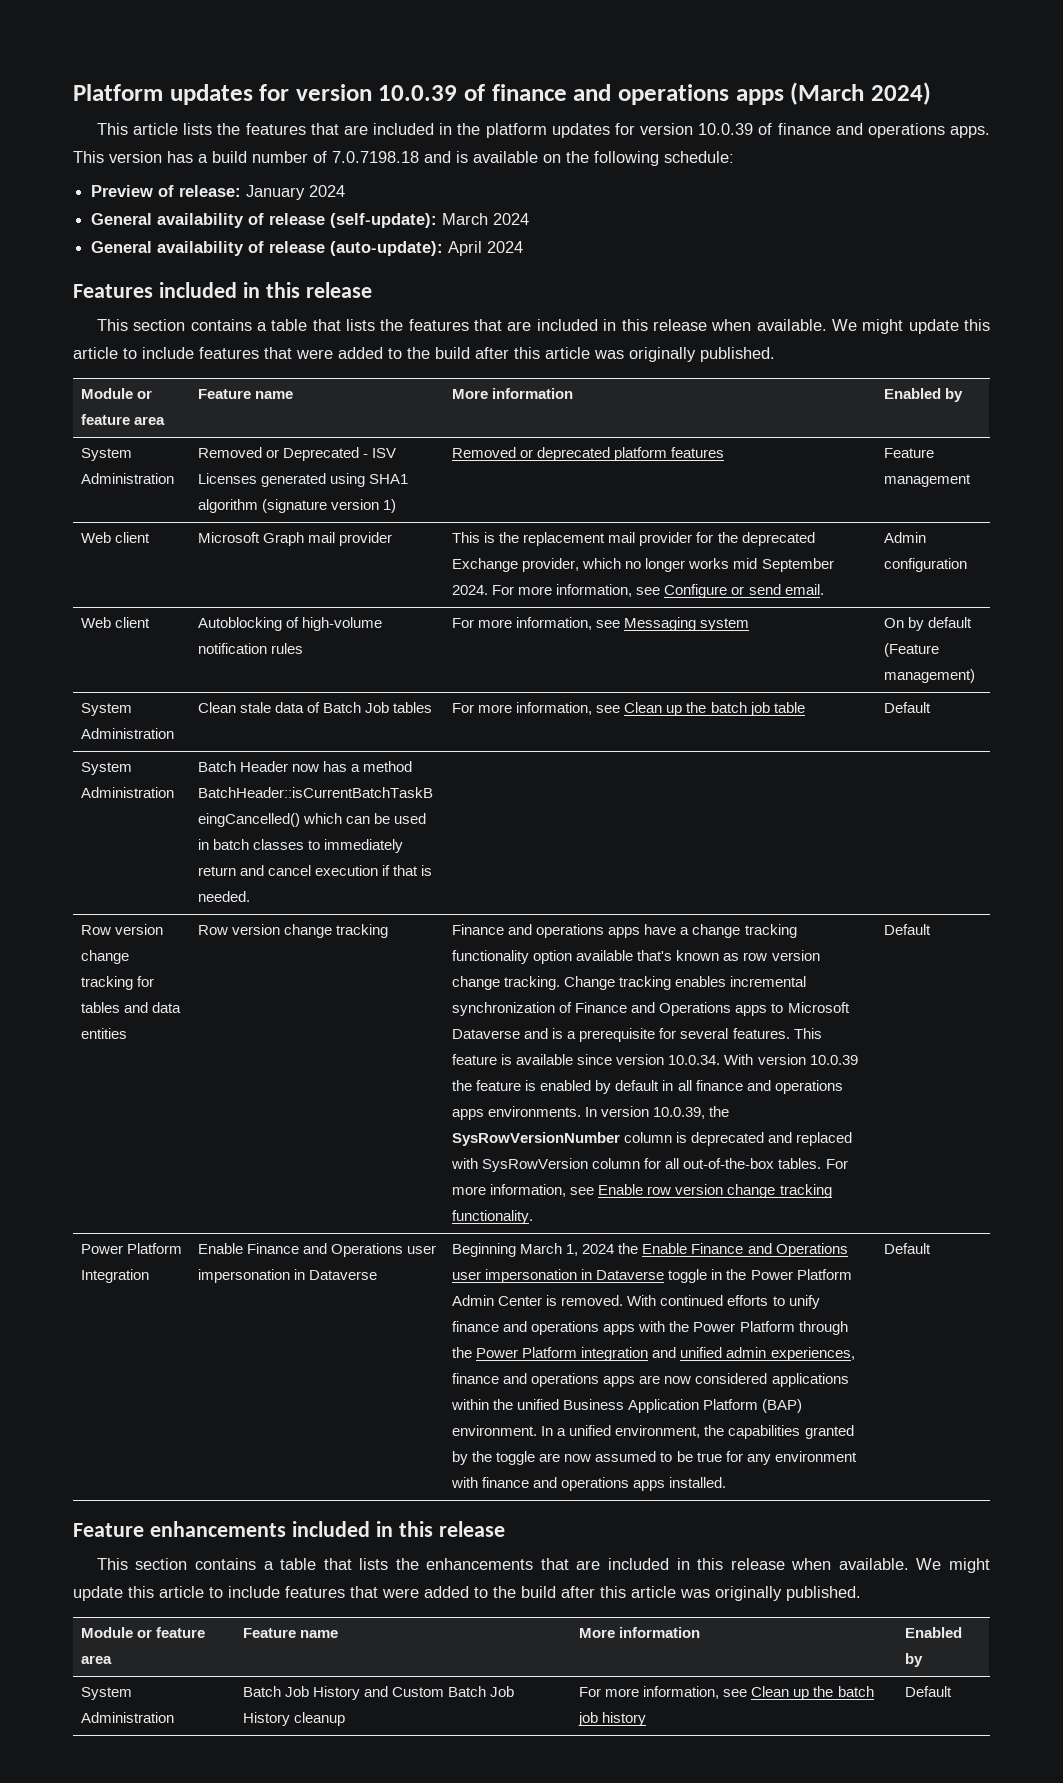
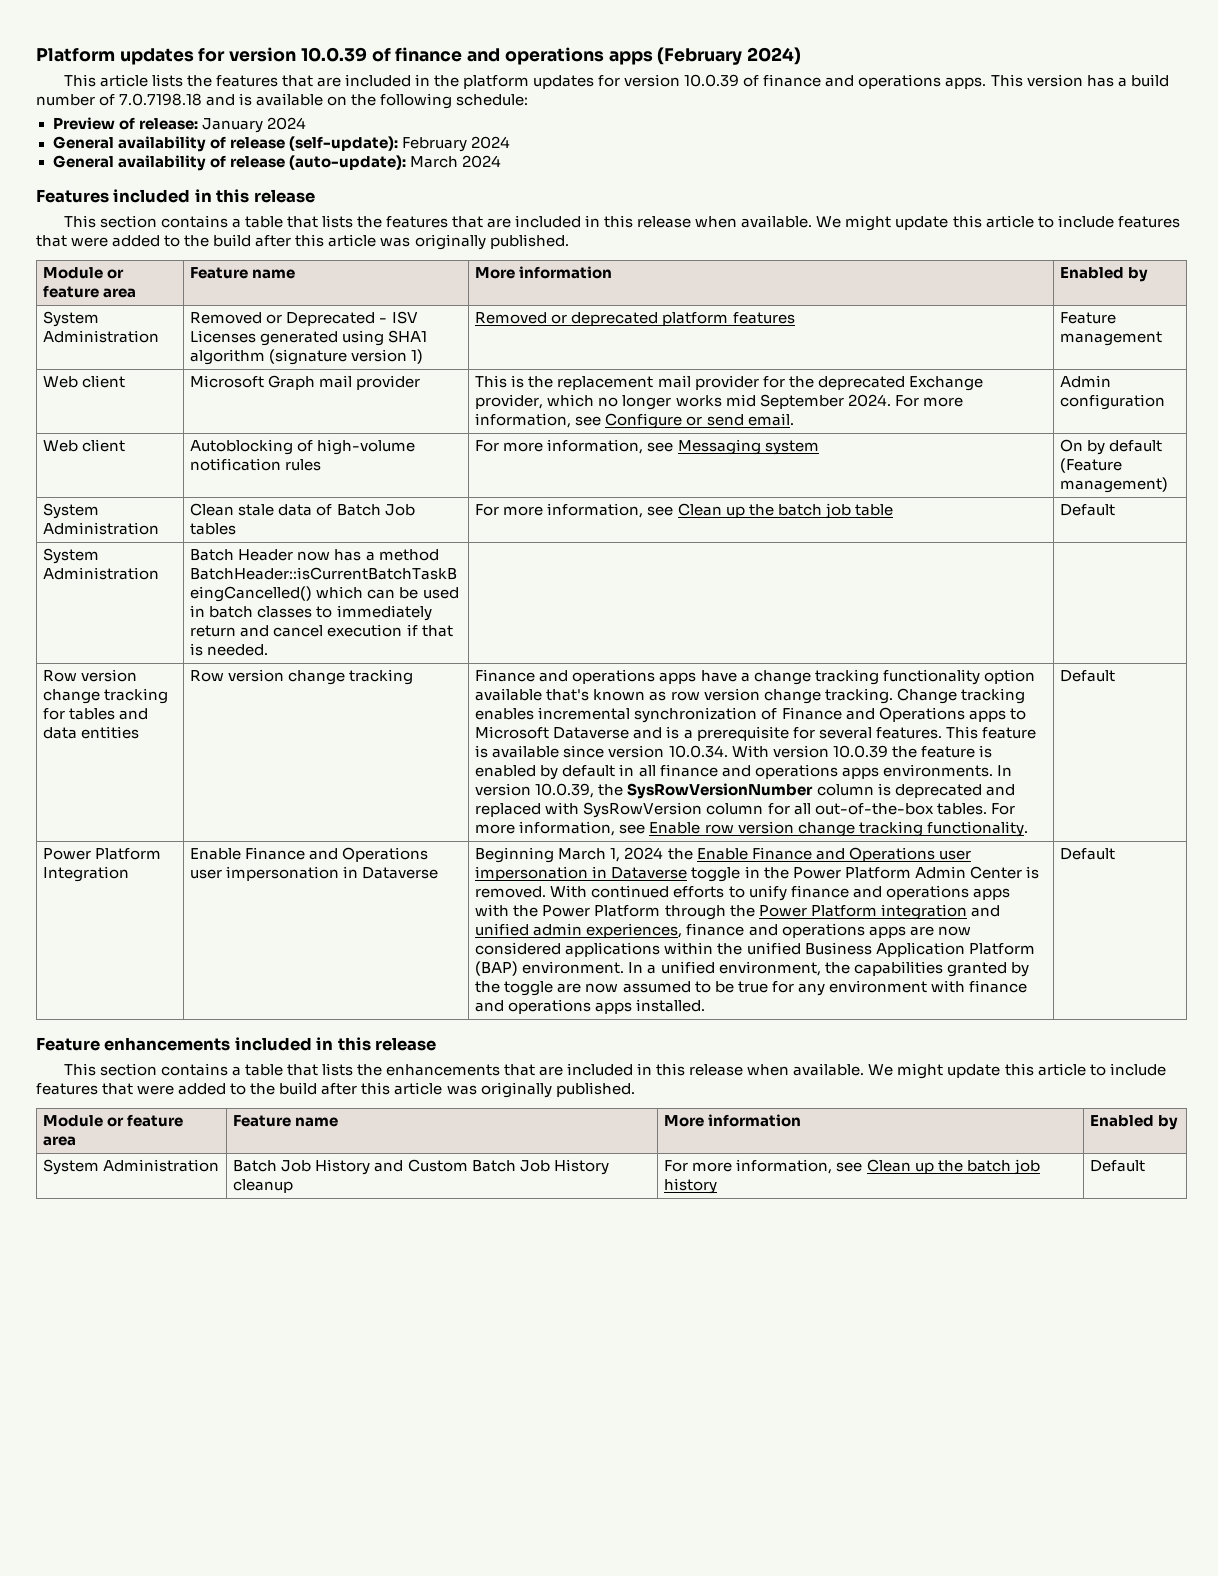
- Platform updates for version 10.0.39 of finance and operations apps (March 2024)
+ Platform updates for version 10.0.39 of finance and operations apps (February 2024)
- General availability of release (self-update): March 2024
+ General availability of release (self-update): February 2024
- General availability of release (auto-update): April 2024
+ General availability of release (auto-update): March 2024

